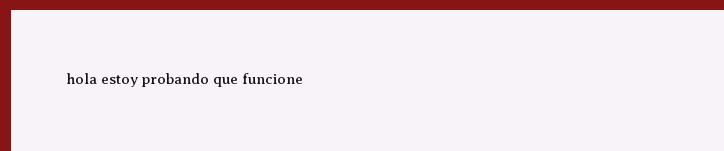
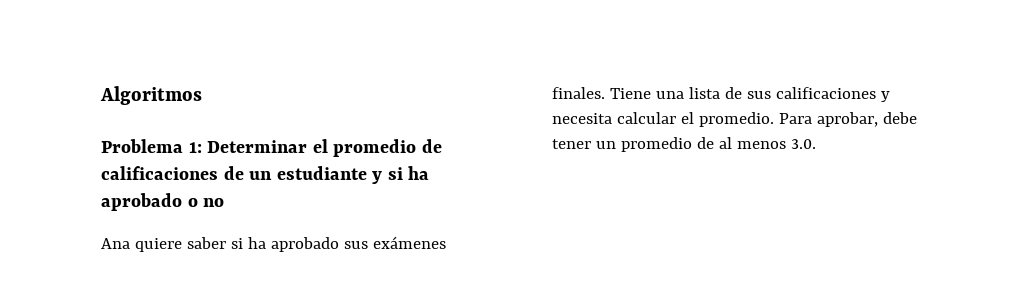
- hola estoy probando que funcione
+ Algoritmos
+ Problema 1: Determinar el promedio de calificaciones de un estudiante y si ha aprobado o no
+ Ana quiere saber si ha aprobado sus exámenes finales. Tiene una lista de sus calificaciones y necesita calcular el promedio. Para aprobar, debe tener un promedio de al menos 3.0.

